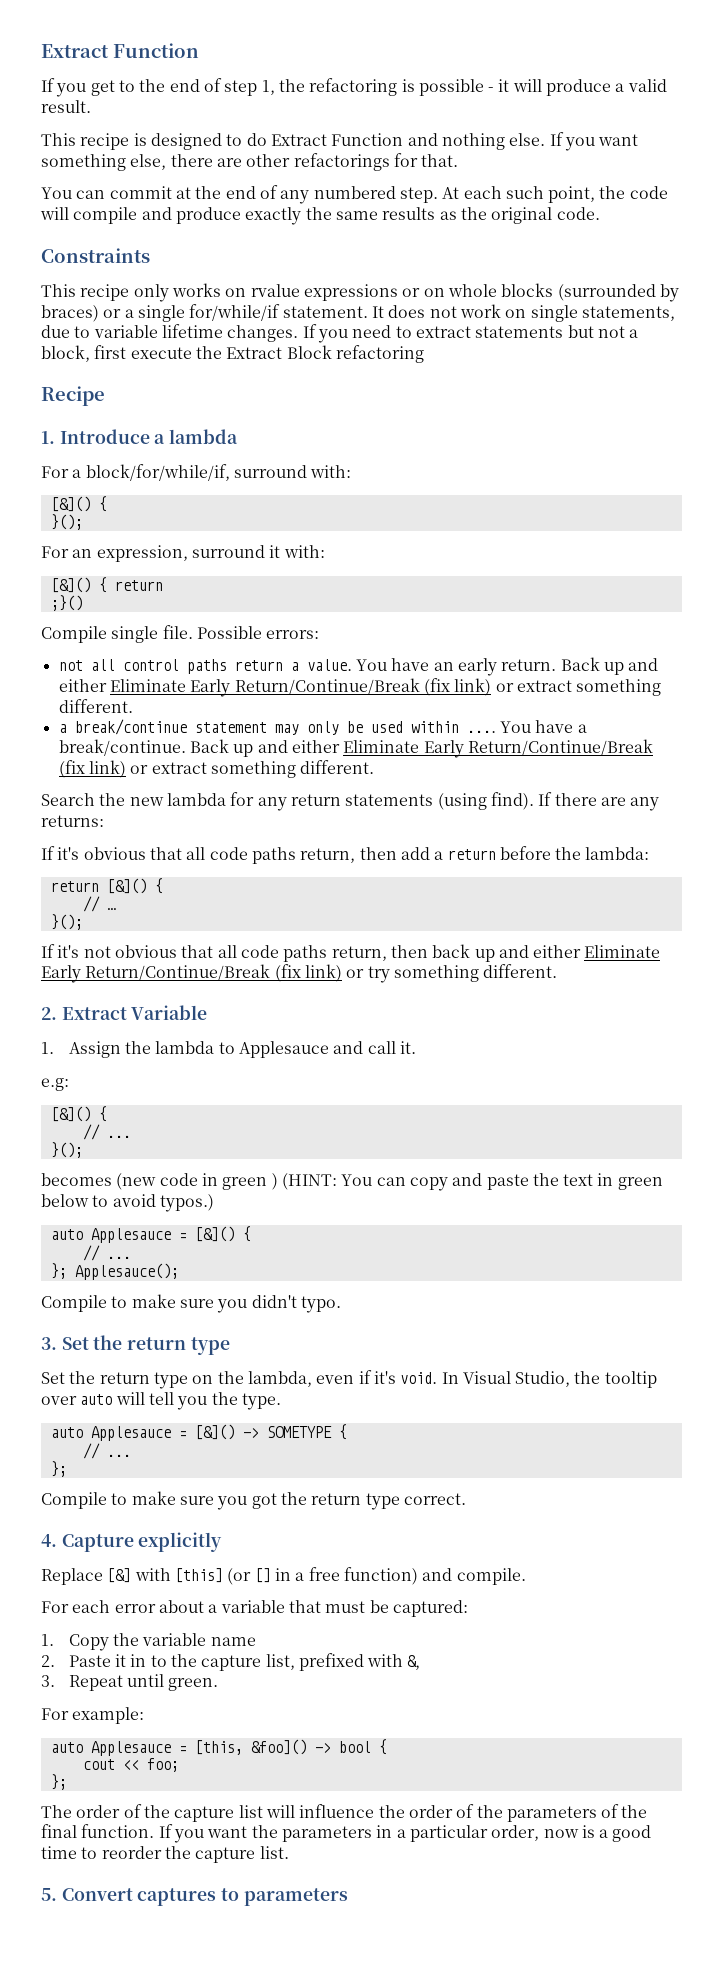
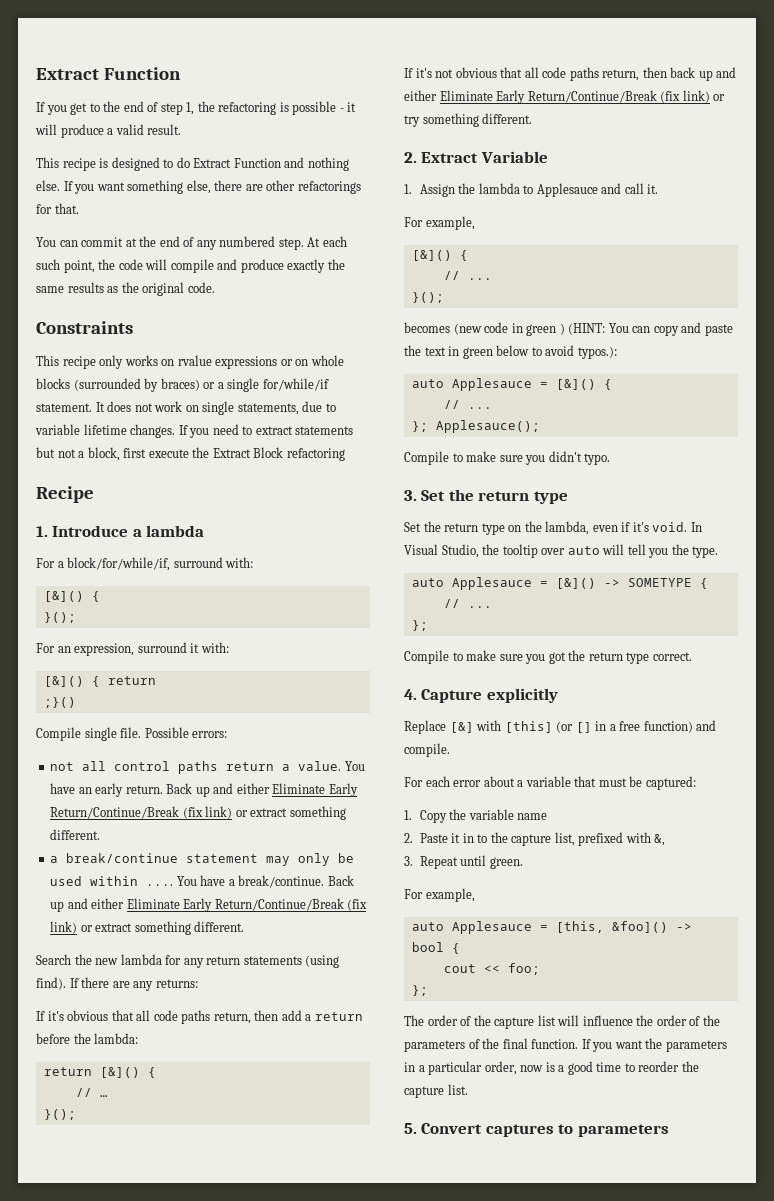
  1. Assign the lambda to Applesauce and call it.
- e.g:
+ For example,
- becomes (new code in green ) (HINT: You can copy and paste the text in green below to avoid typos.)
+ becomes (new code in green ) (HINT: You can copy and paste the text in green below to avoid typos.):
  3. Repeat until green.
- For example:
+ For example,

